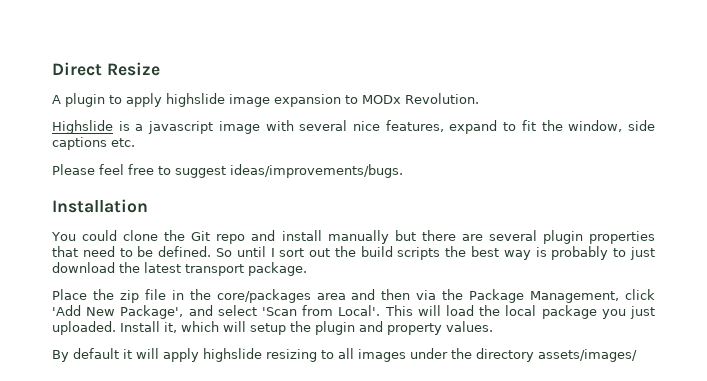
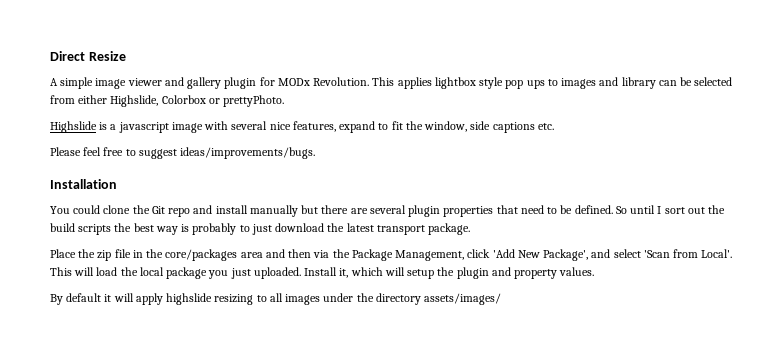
- A plugin to apply highslide image expansion to MODx Revolution.
+ A simple image viewer and gallery plugin for MODx Revolution. This applies lightbox style pop ups to images and library can be selected from either Highslide, Colorbox or prettyPhoto.

